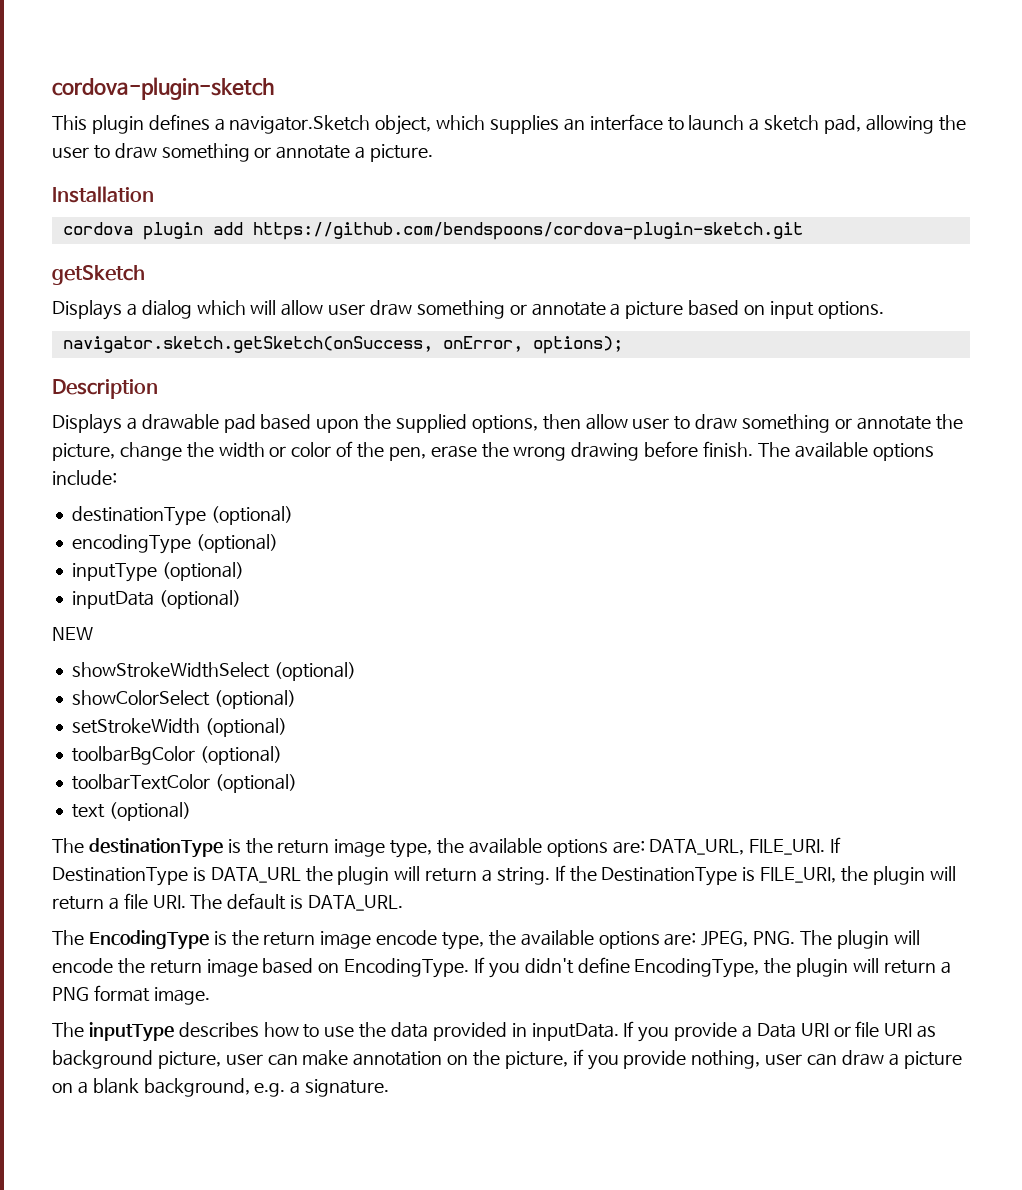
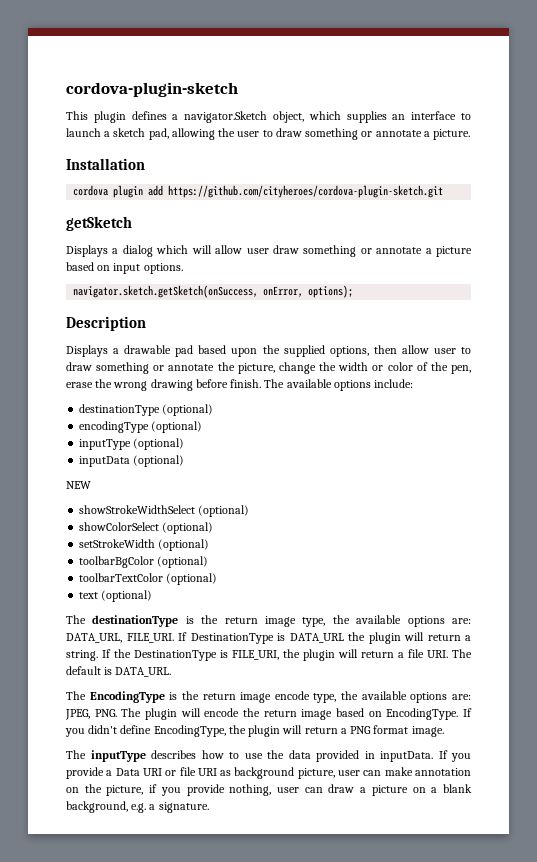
- cordova plugin add https://github.com/bendspoons/cordova-plugin-sketch.git
+ cordova plugin add https://github.com/cityheroes/cordova-plugin-sketch.git

